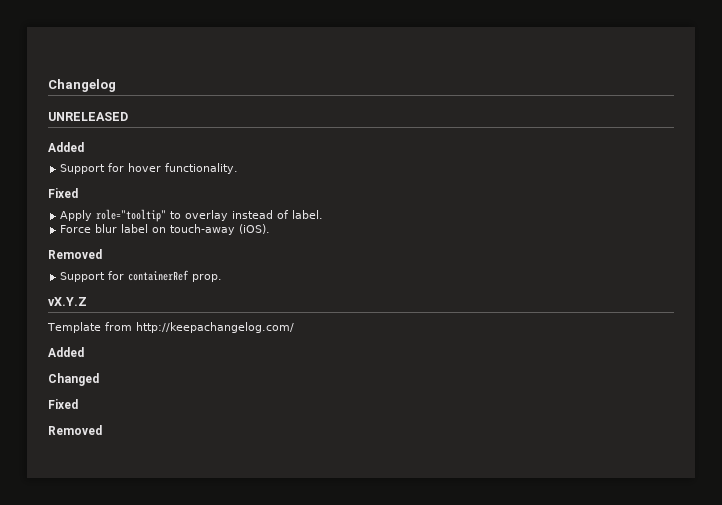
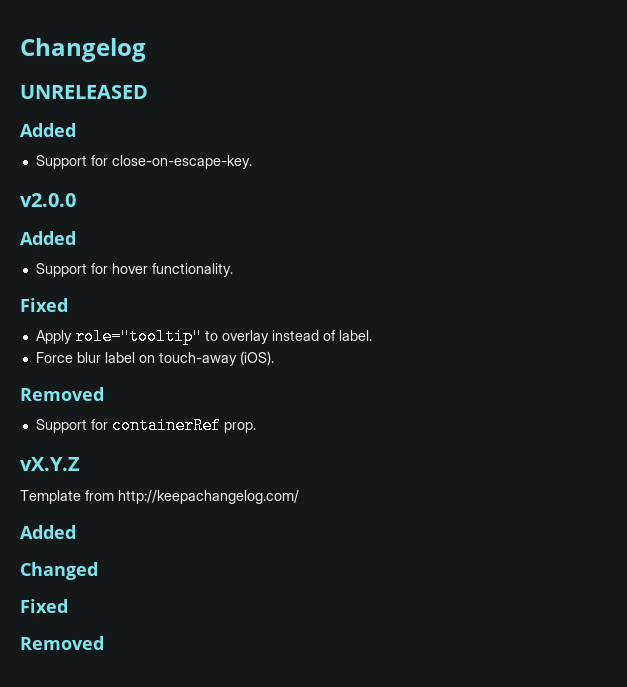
+ Support for close-on-escape-key.
+ v2.0.0
+ Added

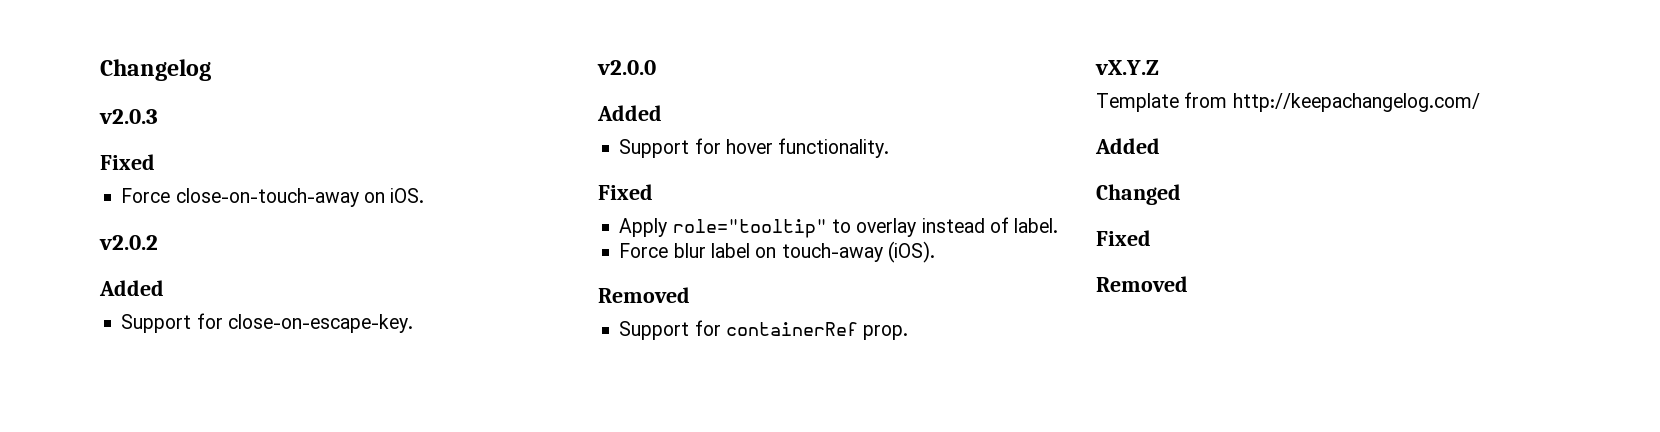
- UNRELEASED
+ v2.0.3
+ Fixed
+ Force close-on-touch-away on iOS.
+ v2.0.2

